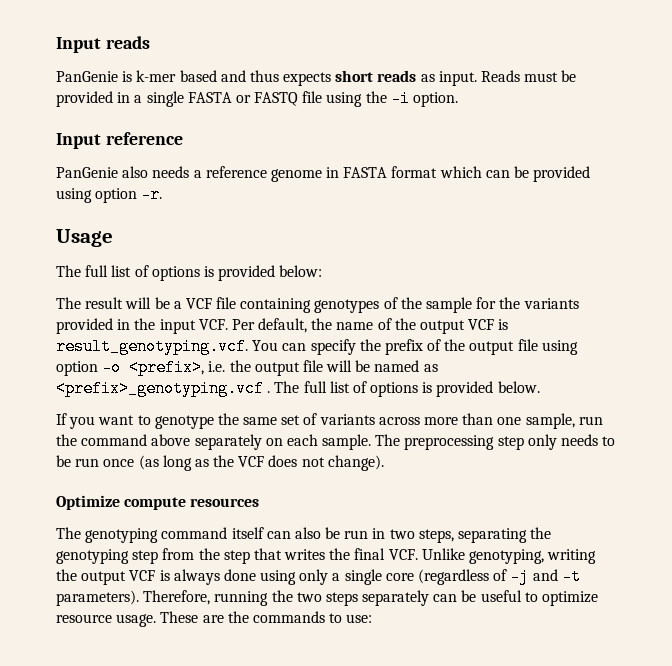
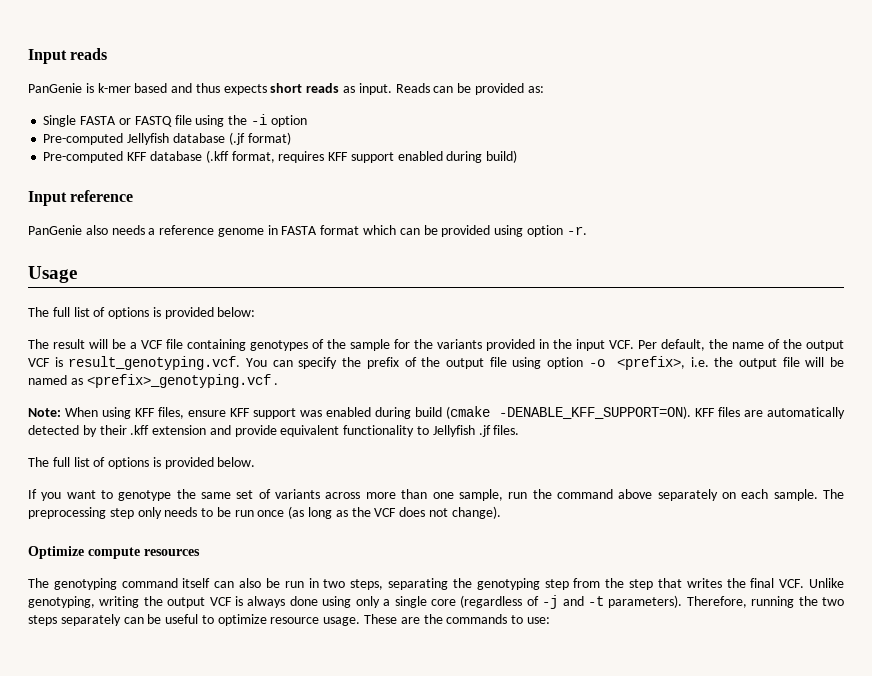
- Reads must be provided in a single FASTA or FASTQ file using the -i option.
+ Reads can be provided as:
+ Single FASTA or FASTQ file using the -i option
+ Pre-computed Jellyfish database (.jf format)
+ Pre-computed KFF database (.kff format, requires KFF support enabled during build)
- The result will be a VCF file containing genotypes of the sample for the variants provided in the input VCF. Per default, the name of the output VCF is result_genotyping.vcf. You can specify the prefix of the output file using option -o <prefix>, i.e. the output file will be named as <prefix>_genotyping.vcf . The full list of options is provided below.
+ The result will be a VCF file containing genotypes of the sample for the variants provided in the input VCF. Per default, the name of the output VCF is result_genotyping.vcf. You can specify the prefix of the output file using option -o <prefix>, i.e. the output file will be named as <prefix>_genotyping.vcf .
+ Note: When using KFF files, ensure KFF support was enabled during build (cmake -DENABLE_KFF_SUPPORT=ON). KFF files are automatically detected by their .kff extension and provide equivalent functionality to Jellyfish .jf files.
+ The full list of options is provided below.

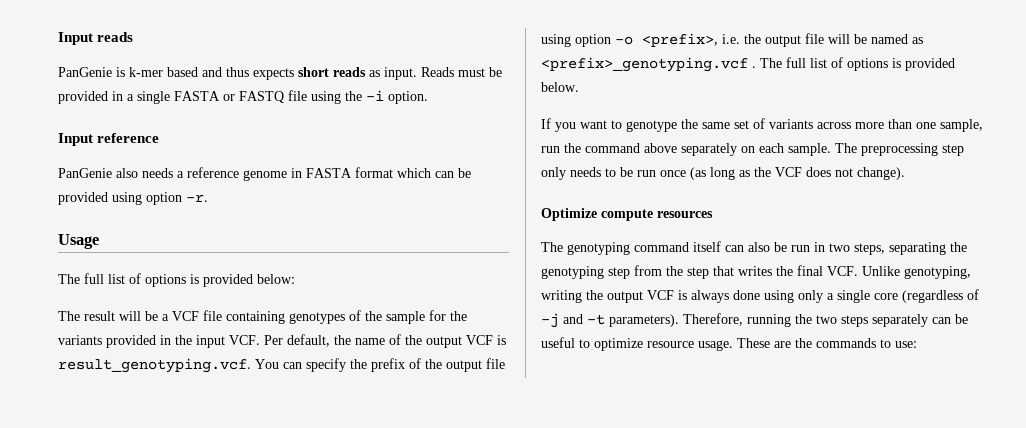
- Reads can be provided as:
- Single FASTA or FASTQ file using the -i option
- Pre-computed Jellyfish database (.jf format)
- Pre-computed KFF database (.kff format, requires KFF support enabled during build)
+ Reads must be provided in a single FASTA or FASTQ file using the -i option.
- The result will be a VCF file containing genotypes of the sample for the variants provided in the input VCF. Per default, the name of the output VCF is result_genotyping.vcf. You can specify the prefix of the output file using option -o <prefix>, i.e. the output file will be named as <prefix>_genotyping.vcf .
- Note: When using KFF files, ensure KFF support was enabled during build (cmake -DENABLE_KFF_SUPPORT=ON). KFF files are automatically detected by their .kff extension and provide equivalent functionality to Jellyfish .jf files.
- The full list of options is provided below.
+ The result will be a VCF file containing genotypes of the sample for the variants provided in the input VCF. Per default, the name of the output VCF is result_genotyping.vcf. You can specify the prefix of the output file using option -o <prefix>, i.e. the output file will be named as <prefix>_genotyping.vcf . The full list of options is provided below.

